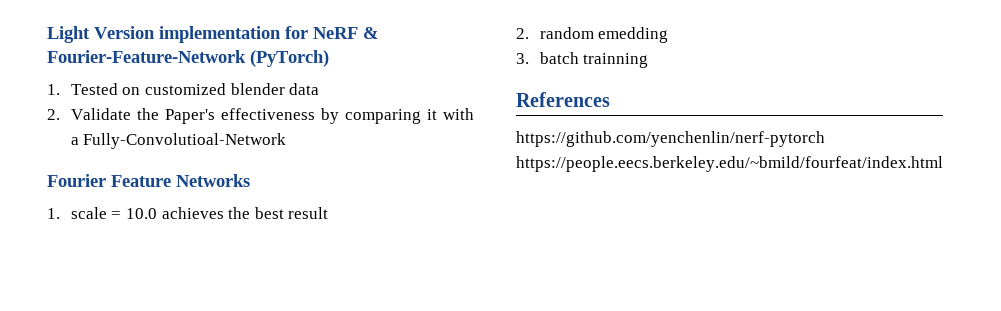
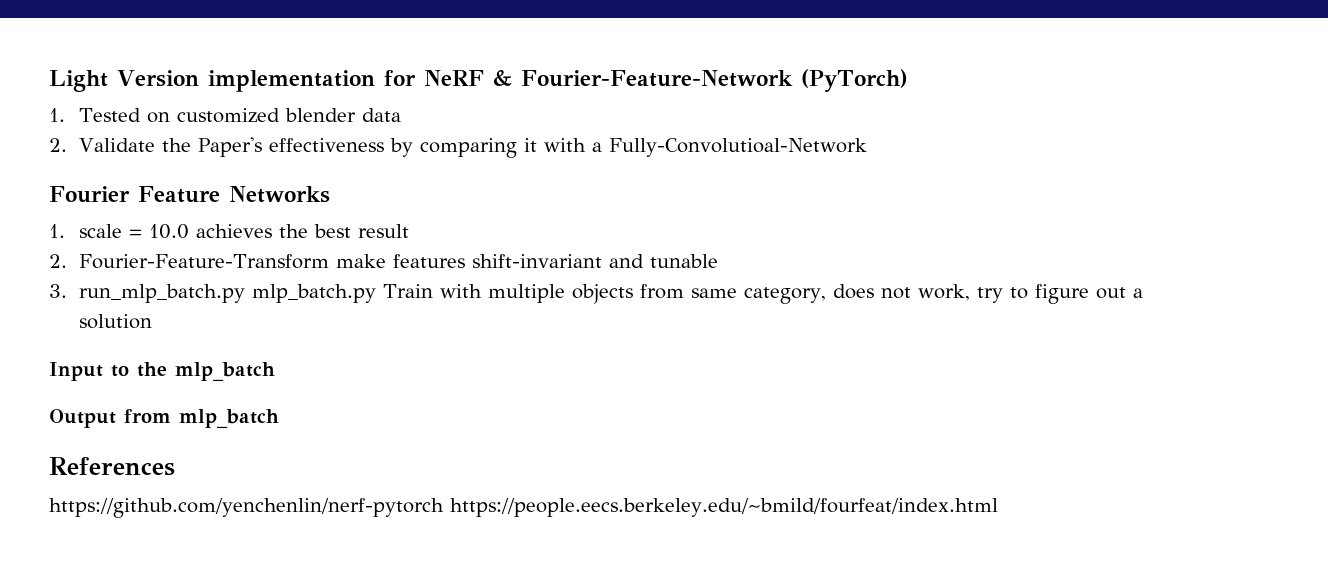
- 2. random emedding
- 3. batch trainning
+ 2. Fourier-Feature-Transform make features shift-invariant and tunable
+ 3. run_mlp_batch.py mlp_batch.py Train with multiple objects from same category, does not work, try to figure out a solution
+ Input to the mlp_batch
+ Output from mlp_batch

